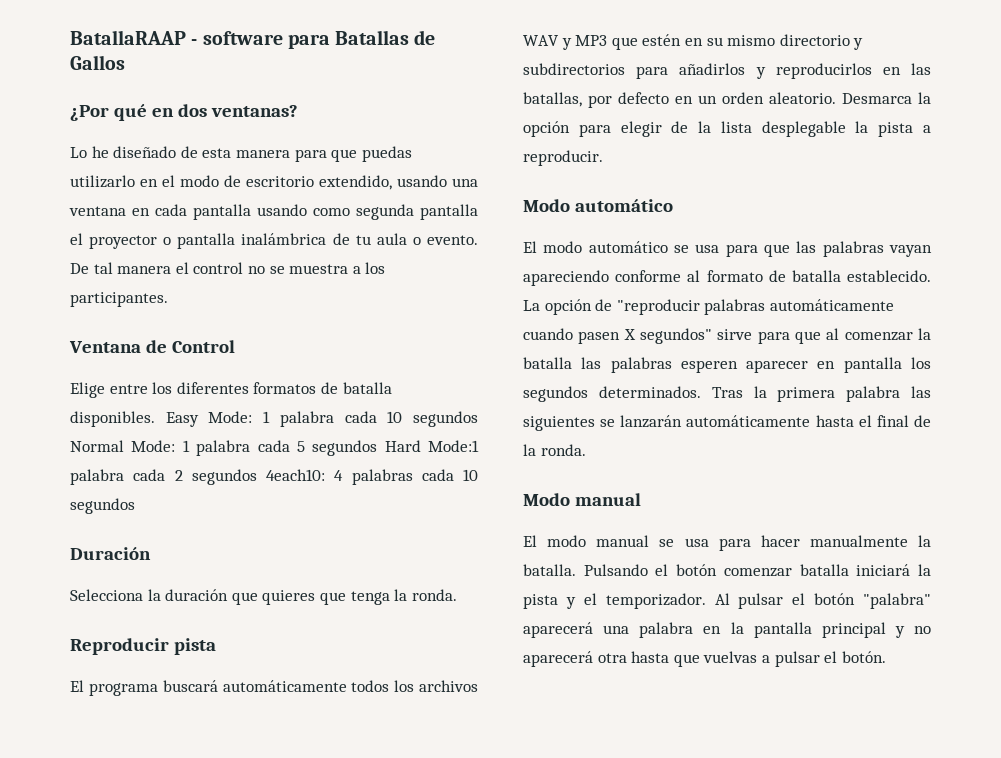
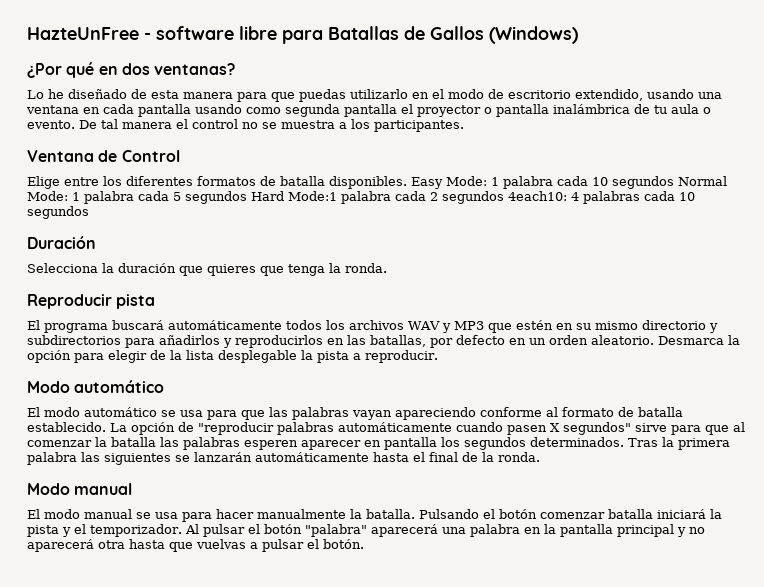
- BatallaRAAP - software para Batallas de Gallos
+ HazteUnFree - software libre para Batallas de Gallos (Windows)

